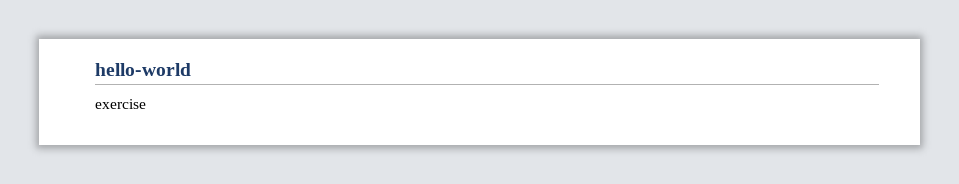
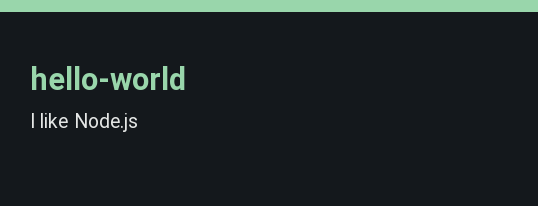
- exercise
+ I like Node.js

